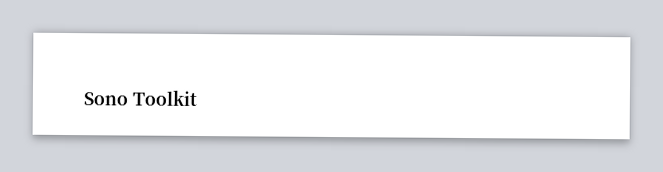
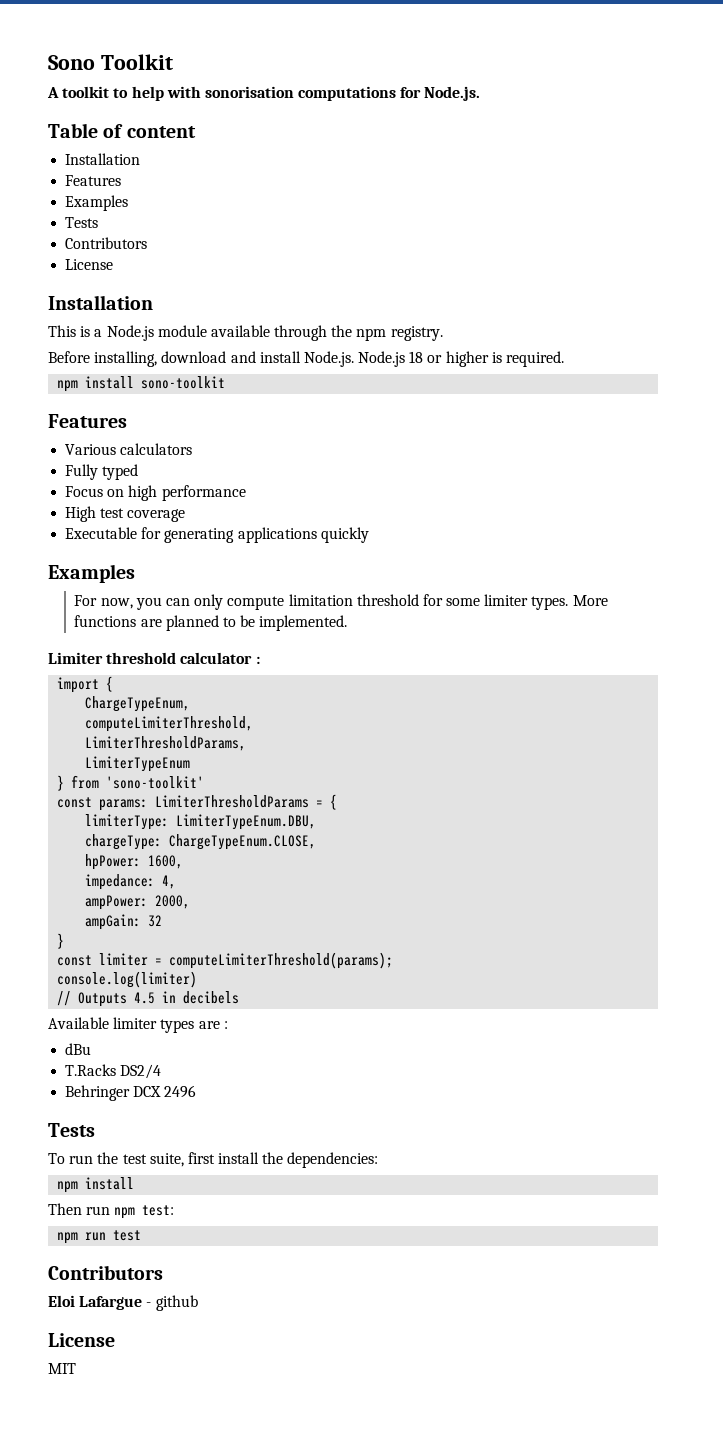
+ A toolkit to help with sonorisation computations for Node.js.
+ Table of content
+ Installation
+ Features
+ Examples
+ Tests
+ Contributors
+ License
+ Installation
+ This is a Node.js module available through the npm registry.
+ Before installing, download and install Node.js. Node.js 18 or higher is required.
+ npm install sono-toolkit
+ Features
+ Various calculators
+ Fully typed
+ Focus on high performance
+ High test coverage
+ Executable for generating applications quickly
+ Examples
+ For now, you can only compute limitation threshold for some limiter types. More functions are planned to be implemented.
+ Limiter threshold calculator :
+ import {
+ ChargeTypeEnum,
+ computeLimiterThreshold,
+ LimiterThresholdParams,
+ LimiterTypeEnum
+ } from 'sono-toolkit'
+ const params: LimiterThresholdParams = {
+ limiterType: LimiterTypeEnum.DBU,
+ chargeType: ChargeTypeEnum.CLOSE,
+ hpPower: 1600,
+ impedance: 4,
+ ampPower: 2000,
+ ampGain: 32
+ }
+ const limiter = computeLimiterThreshold(params);
+ console.log(limiter)
+ // Outputs 4.5 in decibels
+ Available limiter types are :
+ dBu
+ T.Racks DS2/4
+ Behringer DCX 2496
+ Tests
+ To run the test suite, first install the dependencies:
+ npm install
+ Then run npm test:
+ npm run test
+ Contributors
+ Eloi Lafargue - github
+ License
+ MIT

